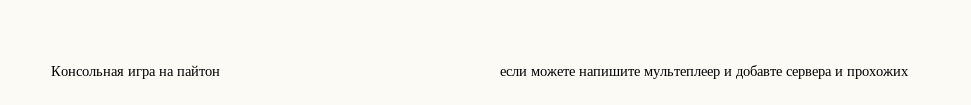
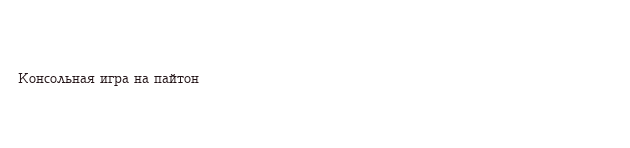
- если можете напишите мультеплеер и добавте сервера и прохожих

